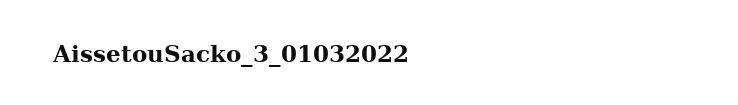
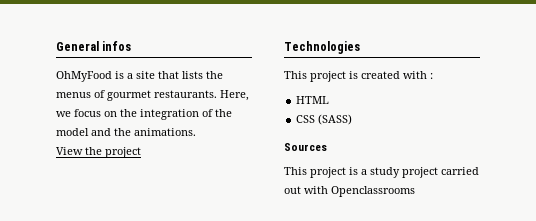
- AissetouSacko_3_01032022
+ General infos
+ OhMyFood is a site that lists the menus of gourmet restaurants. Here, we focus on the integration of the model and the animations.
+ View the project
+ Technologies
+ This project is created with :
+ HTML
+ CSS (SASS)
+ Sources
+ This project is a study project carried out with Openclassrooms

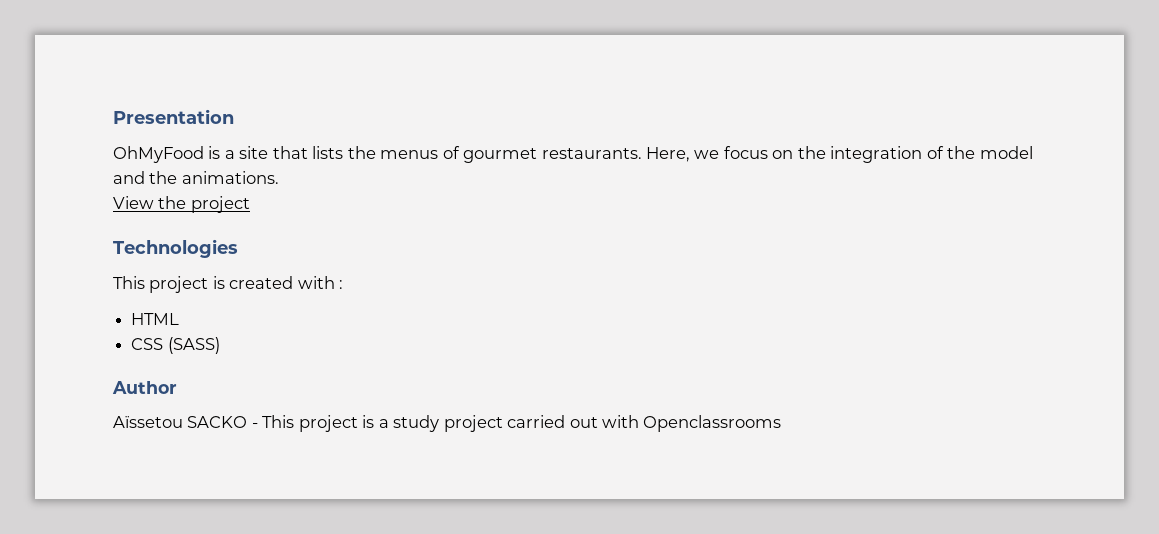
- General infos
+ Presentation
- Sources
- This project is a study project carried out with Openclassrooms
+ Author
+ Aïssetou SACKO - This project is a study project carried out with Openclassrooms

